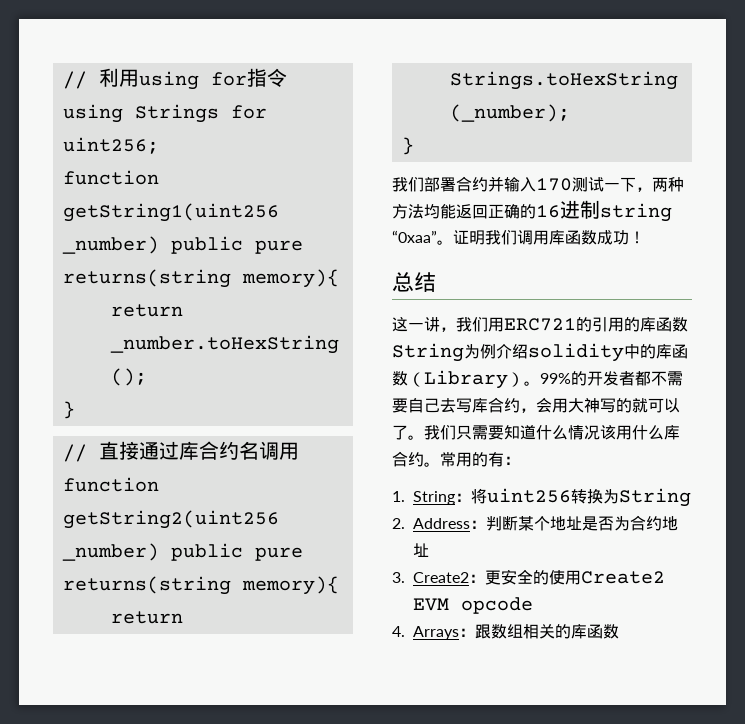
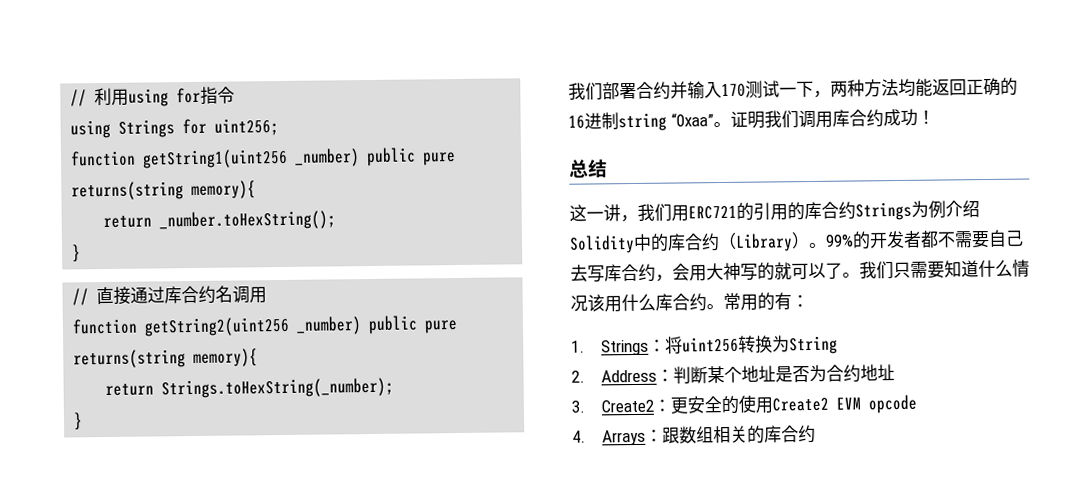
- 证明我们调用库函数成功！
+ 证明我们调用库合约成功！
- 这一讲，我们用ERC721的引用的库函数String为例介绍solidity中的库函数（Library）。
+ 这一讲，我们用ERC721的引用的库合约Strings为例介绍Solidity中的库合约（Library）。
- 1. String：将uint256转换为String
+ 1. Strings：将uint256转换为String
- 4. Arrays：跟数组相关的库函数
+ 4. Arrays：跟数组相关的库合约

